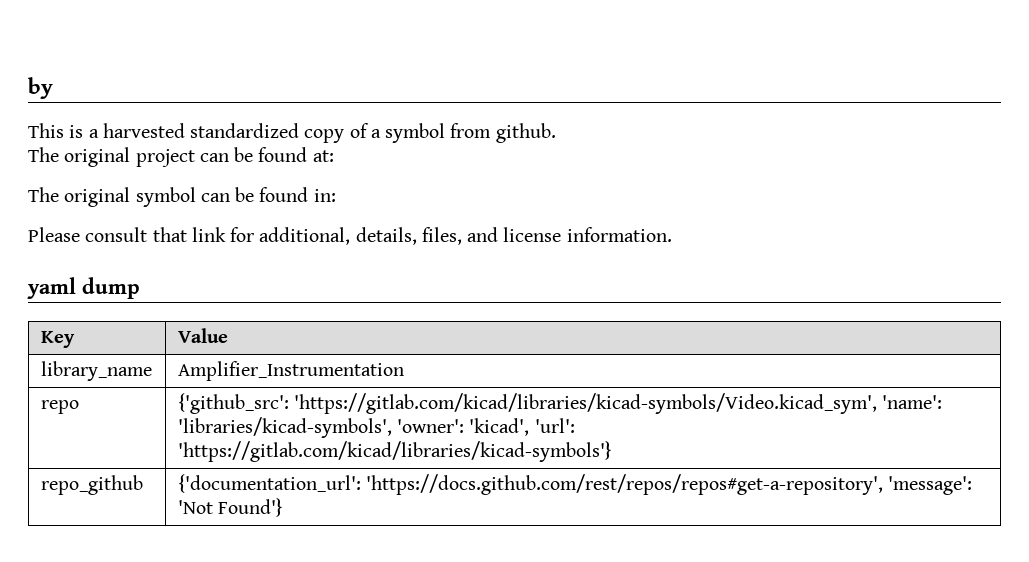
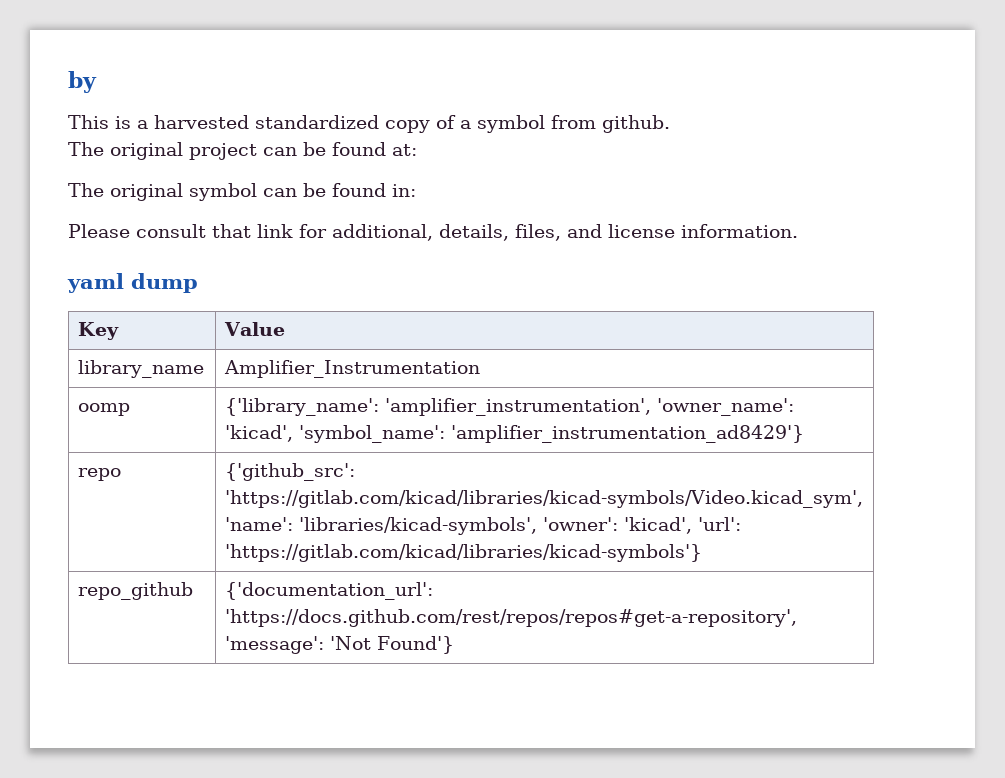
+ oomp | {'library_name': 'amplifier_instrumentation', 'owner_name': 'kicad', 'symbol_name': 'amplifier_instrumentation_ad8429'}

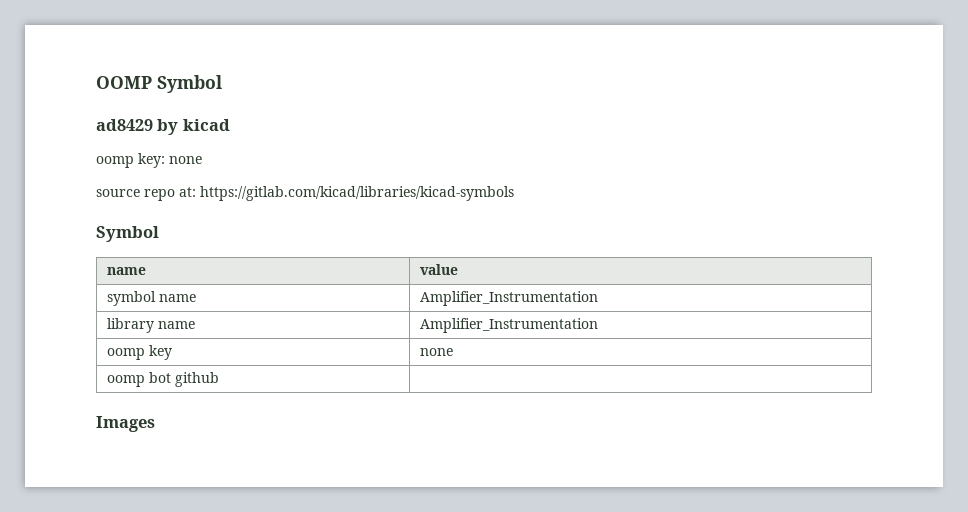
- by
- This is a harvested standardized copy of a symbol from github.
- The original project can be found at:
- The original symbol can be found in:
- Please consult that link for additional, details, files, and license information.
- yaml dump
- Key | Value
- library_name | Amplifier_Instrumentation
- oomp | {'library_name': 'amplifier_instrumentation', 'owner_name': 'kicad', 'symbol_name': 'amplifier_instrumentation_ad8429'}
- repo | {'github_src': 'https://gitlab.com/kicad/libraries/kicad-symbols/Video.kicad_sym', 'name': 'libraries/kicad-symbols', 'owner': 'kicad', 'url': 'https://gitlab.com/kicad/libraries/kicad-symbols'}
- repo_github | {'documentation_url': 'https://docs.github.com/rest/repos/repos#get-a-repository', 'message': 'Not Found'}
+ OOMP Symbol
+ ad8429 by kicad
+ oomp key: none
+ source repo at: https://gitlab.com/kicad/libraries/kicad-symbols
+ Symbol
+ name | value
+ symbol name | Amplifier_Instrumentation
+ library name | Amplifier_Instrumentation
+ oomp key | none
+ oomp bot github |
+ Images

